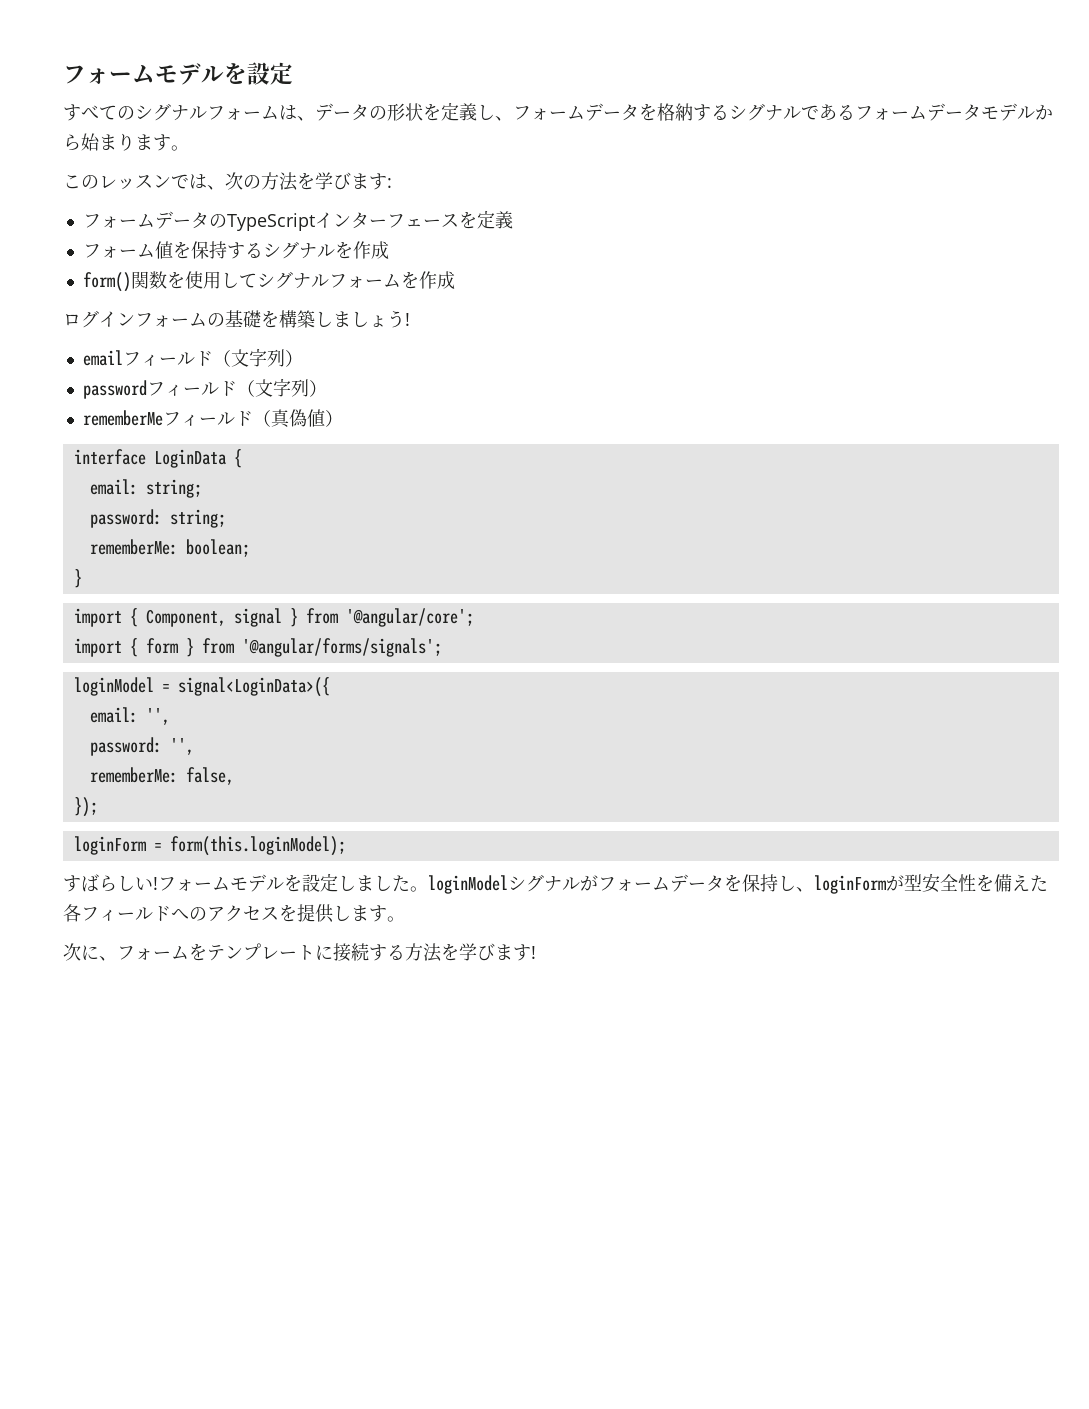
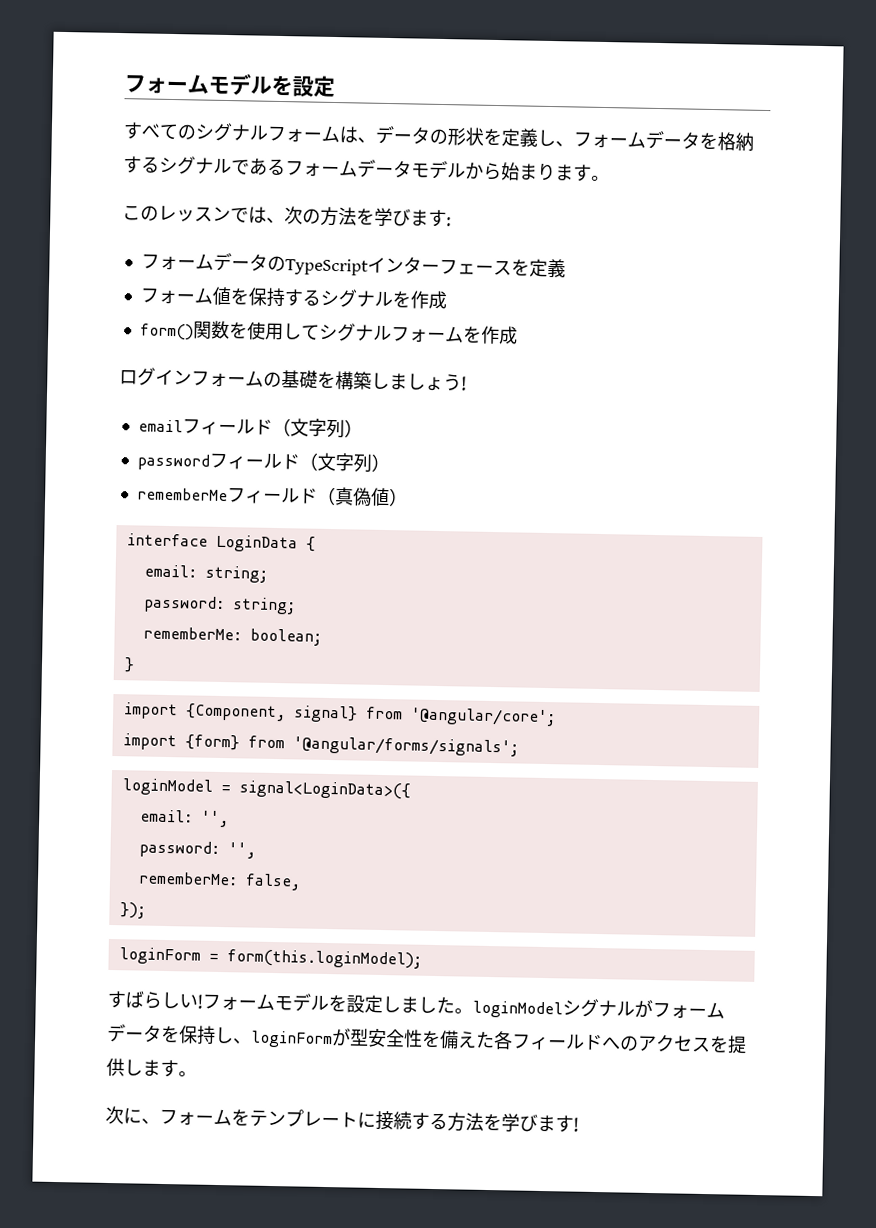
- import { Component, signal } from '@angular/core';
+ import {Component, signal} from '@angular/core';
- import { form } from '@angular/forms/signals';
+ import {form} from '@angular/forms/signals';

